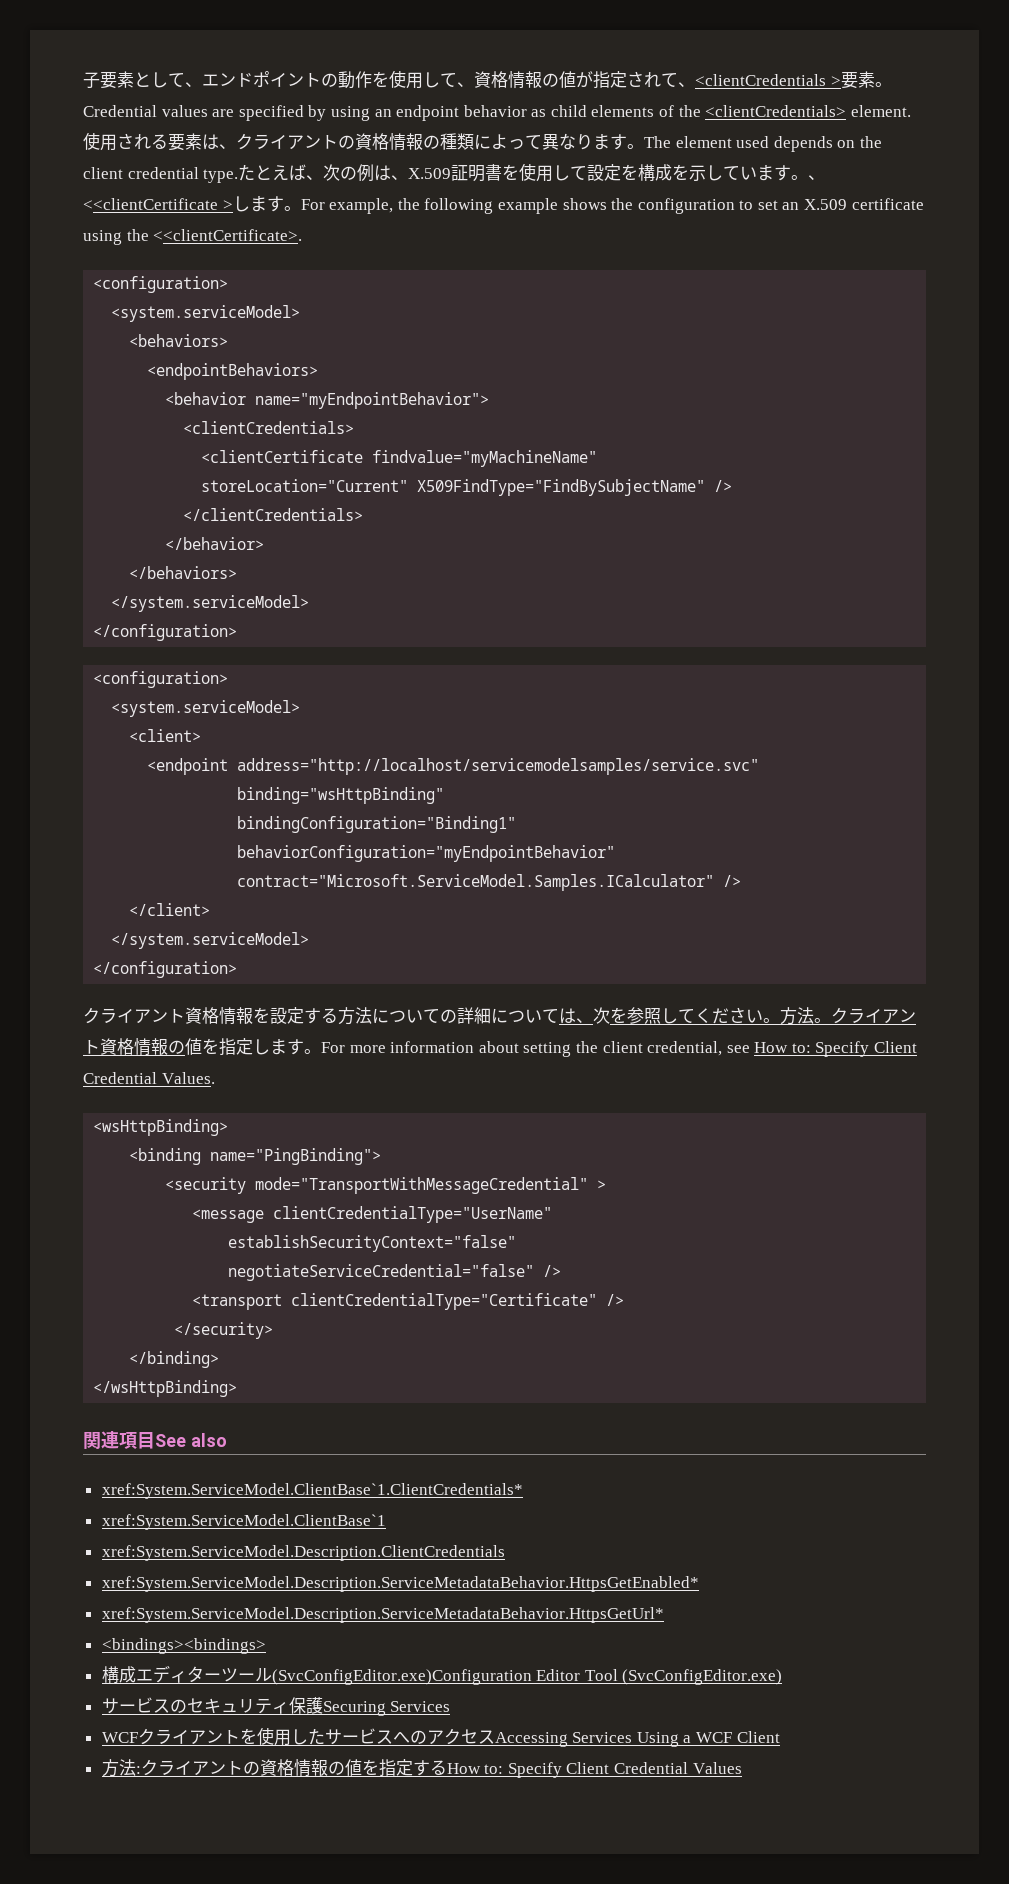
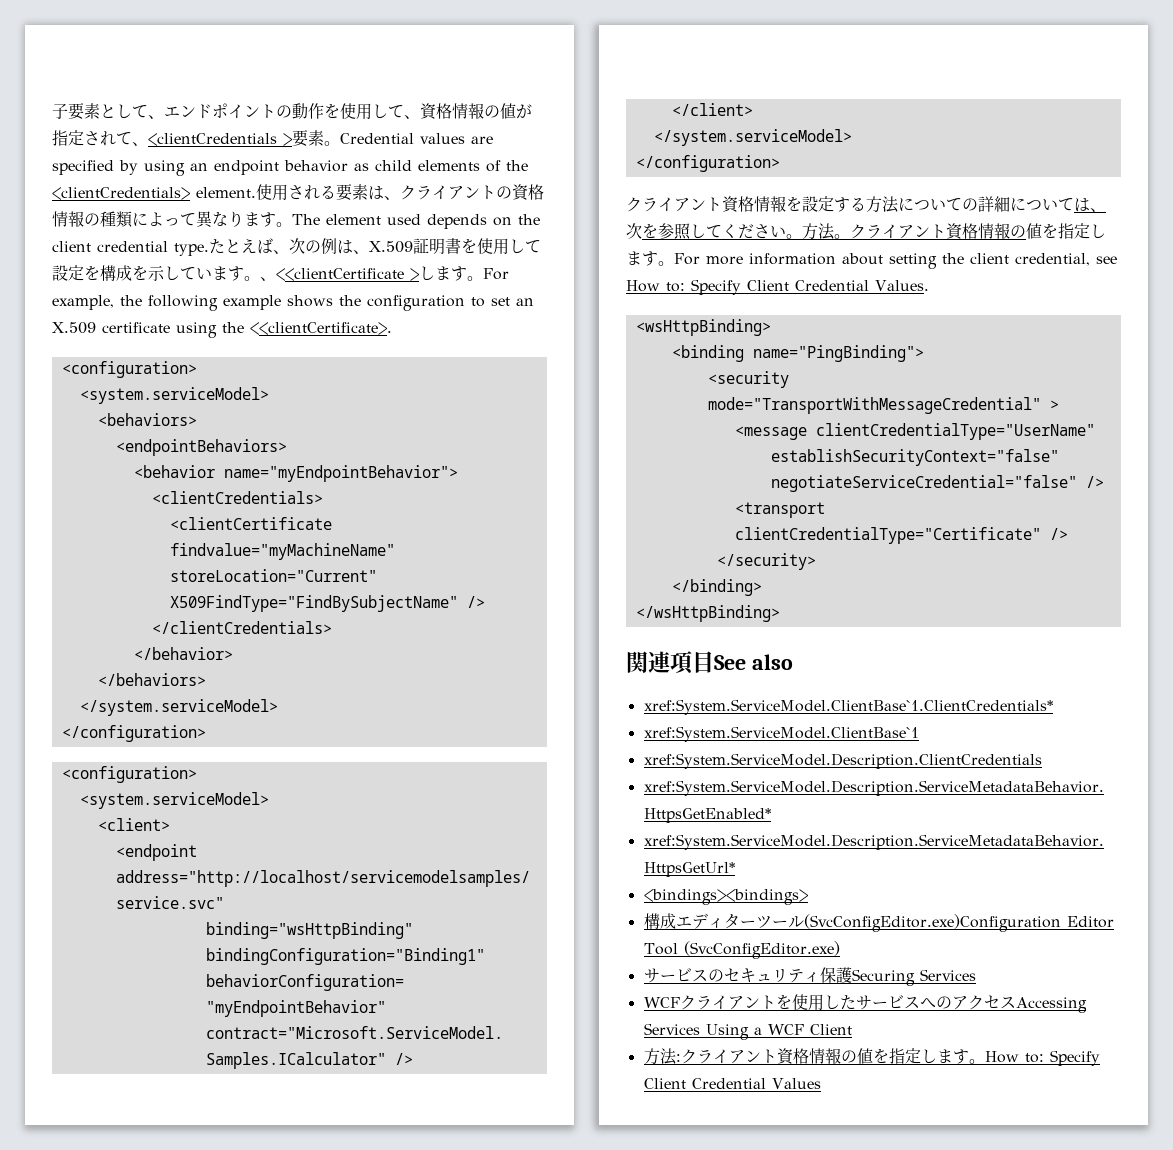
- 方法:クライアントの資格情報の値を指定するHow to: Specify Client Credential Values
+ 方法:クライアント資格情報の値を指定します。How to: Specify Client Credential Values

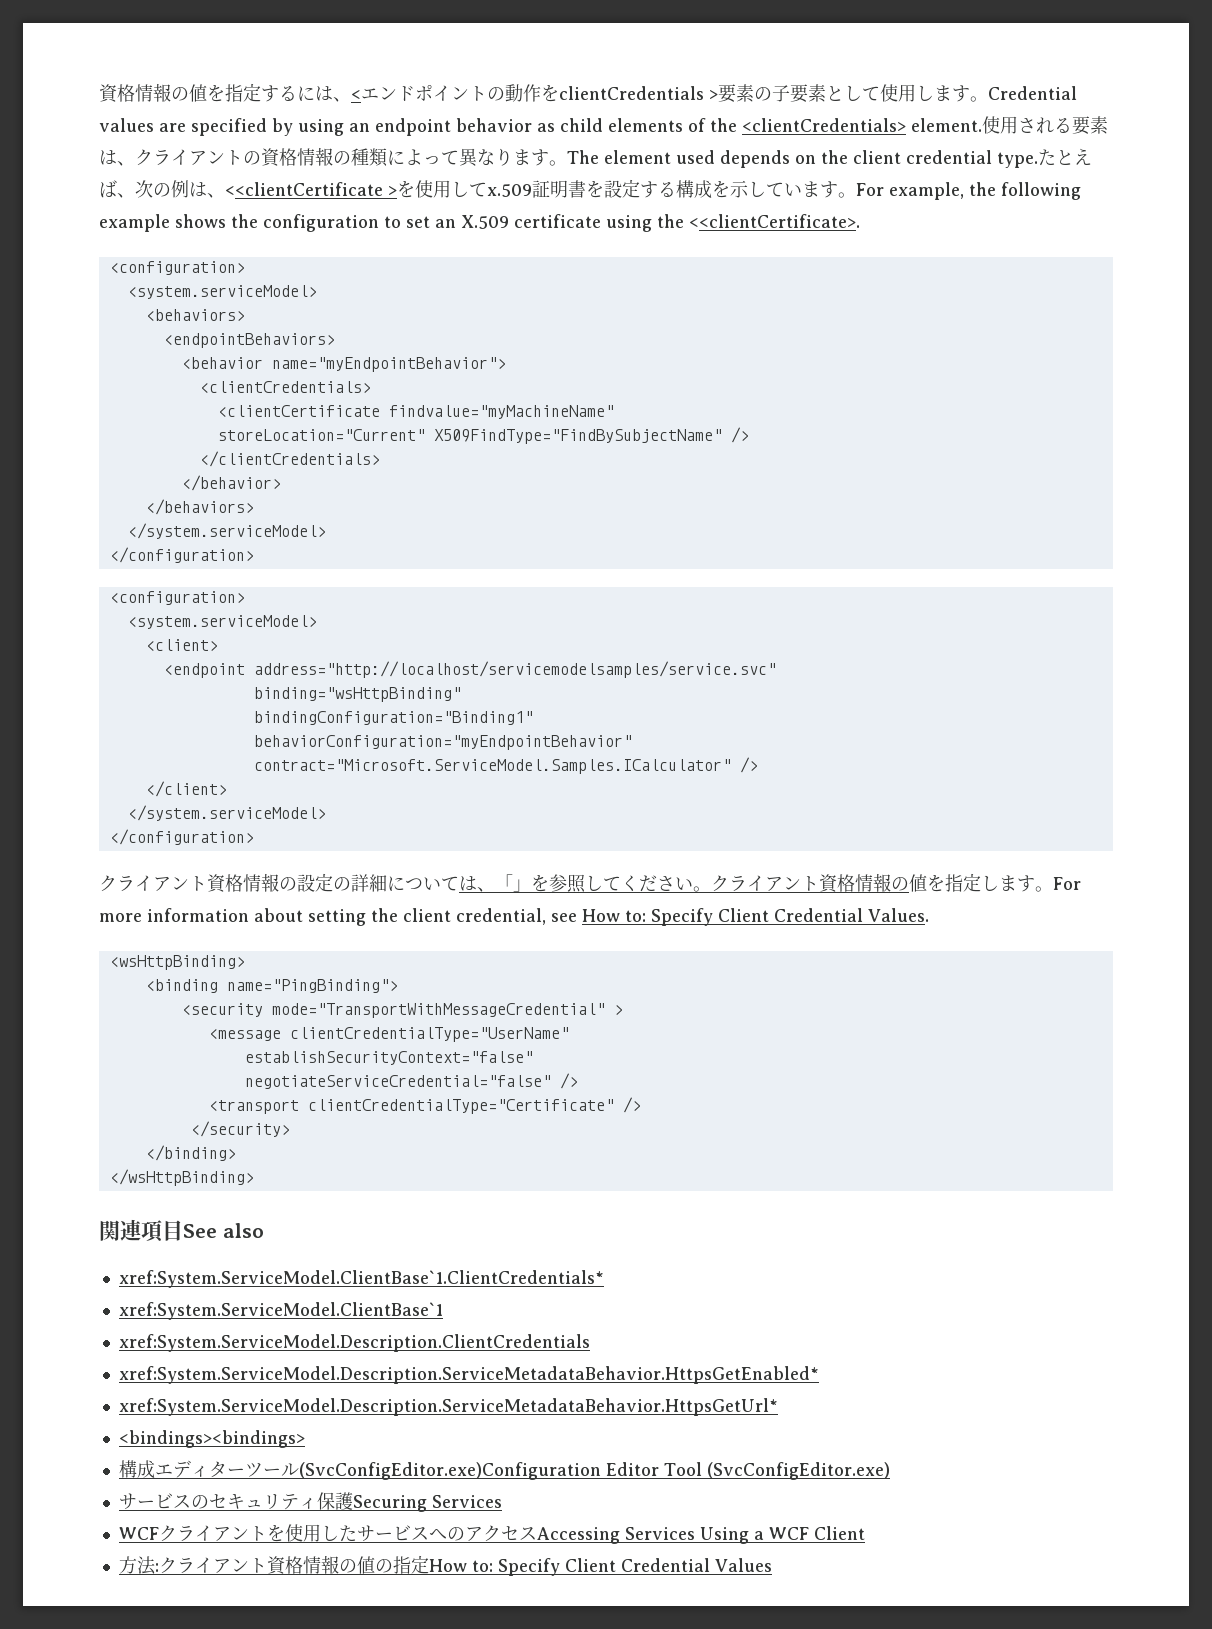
- 子要素として、エンドポイントの動作を使用して、資格情報の値が指定されて、<clientCredentials >要素。
+ 資格情報の値を指定するには、<エンドポイントの動作をclientCredentials >要素の子要素として使用します。
- たとえば、次の例は、X.509証明書を使用して設定を構成を示しています。
+ たとえば、次の例は、<<clientCertificate >を使用してx.509証明書を設定する構成を示しています。
- 、<<clientCertificate >します。
- クライアント資格情報を設定する方法についての詳細については、次を参照してください。
+ クライアント資格情報の設定の詳細については、「」を参照してください。
- 方法。
- 方法:クライアント資格情報の値を指定します。How to: Specify Client Credential Values
+ 方法:クライアント資格情報の値の指定How to: Specify Client Credential Values

